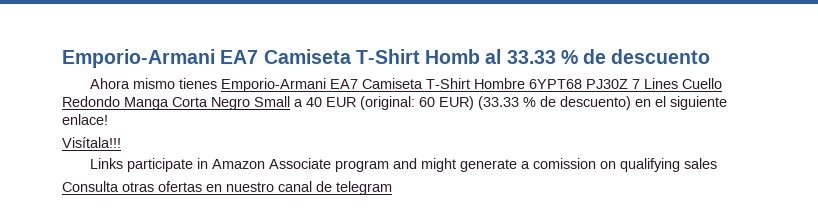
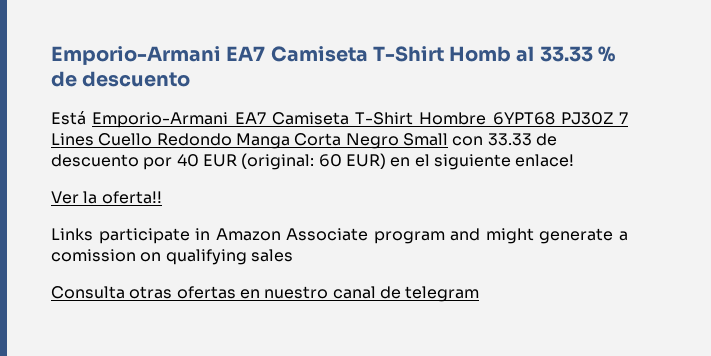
- Ahora mismo tienes Emporio-Armani EA7 Camiseta T-Shirt Hombre 6YPT68 PJ30Z 7 Lines Cuello Redondo Manga Corta Negro Small a 40 EUR (original: 60 EUR) (33.33 % de descuento) en el siguiente enlace!
+ Está Emporio-Armani EA7 Camiseta T-Shirt Hombre 6YPT68 PJ30Z 7 Lines Cuello Redondo Manga Corta Negro Small con 33.33 de descuento por 40 EUR (original: 60 EUR) en el siguiente enlace!
- Visítala!!!
+ Ver la oferta!!

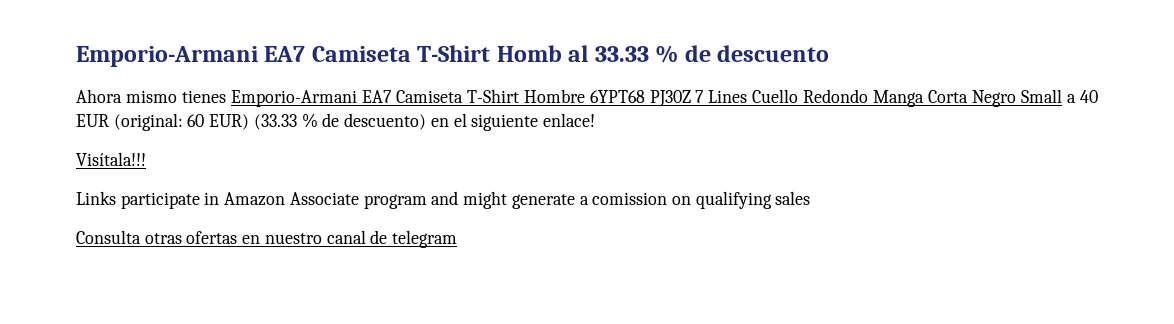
- Está Emporio-Armani EA7 Camiseta T-Shirt Hombre 6YPT68 PJ30Z 7 Lines Cuello Redondo Manga Corta Negro Small con 33.33 de descuento por 40 EUR (original: 60 EUR) en el siguiente enlace!
+ Ahora mismo tienes Emporio-Armani EA7 Camiseta T-Shirt Hombre 6YPT68 PJ30Z 7 Lines Cuello Redondo Manga Corta Negro Small a 40 EUR (original: 60 EUR) (33.33 % de descuento) en el siguiente enlace!
- Ver la oferta!!
+ Visítala!!!

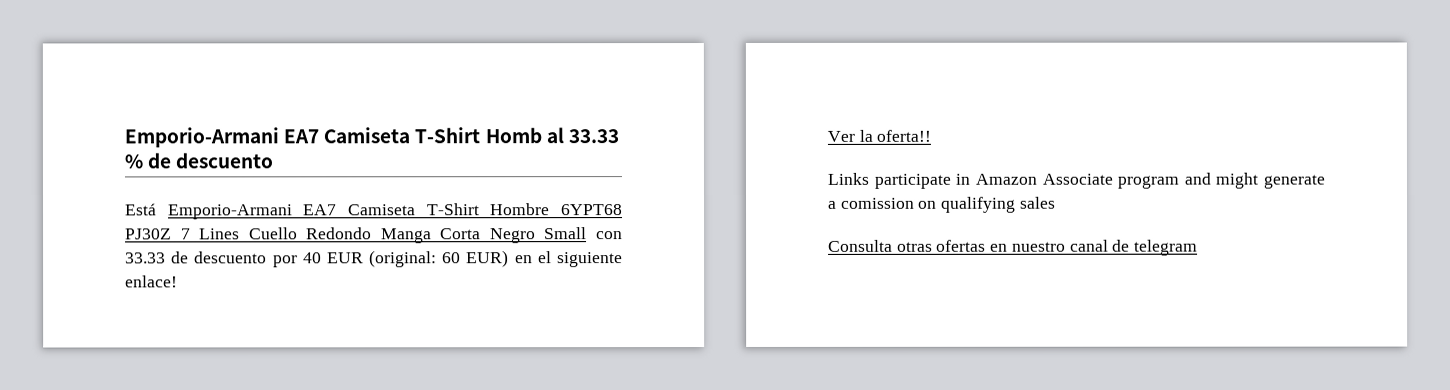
- Ahora mismo tienes Emporio-Armani EA7 Camiseta T-Shirt Hombre 6YPT68 PJ30Z 7 Lines Cuello Redondo Manga Corta Negro Small a 40 EUR (original: 60 EUR) (33.33 % de descuento) en el siguiente enlace!
+ Está Emporio-Armani EA7 Camiseta T-Shirt Hombre 6YPT68 PJ30Z 7 Lines Cuello Redondo Manga Corta Negro Small con 33.33 de descuento por 40 EUR (original: 60 EUR) en el siguiente enlace!
- Visítala!!!
+ Ver la oferta!!

